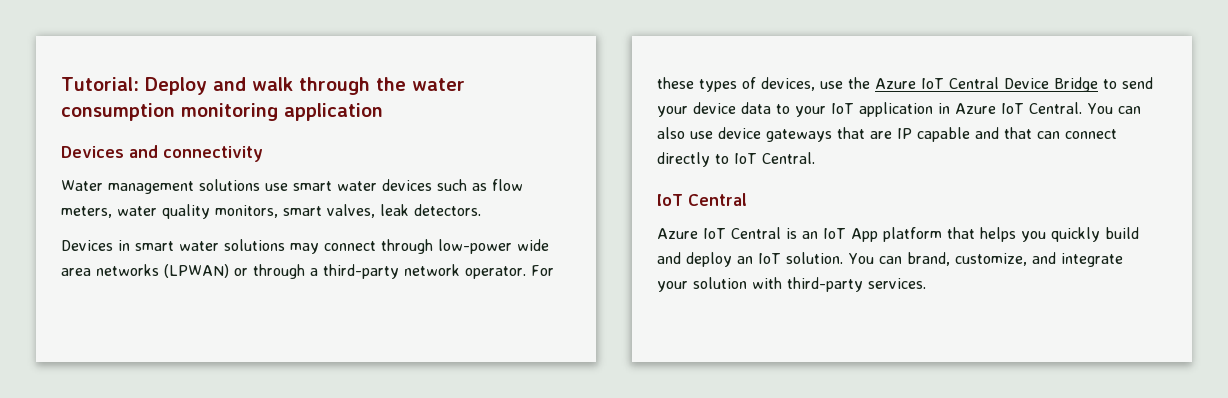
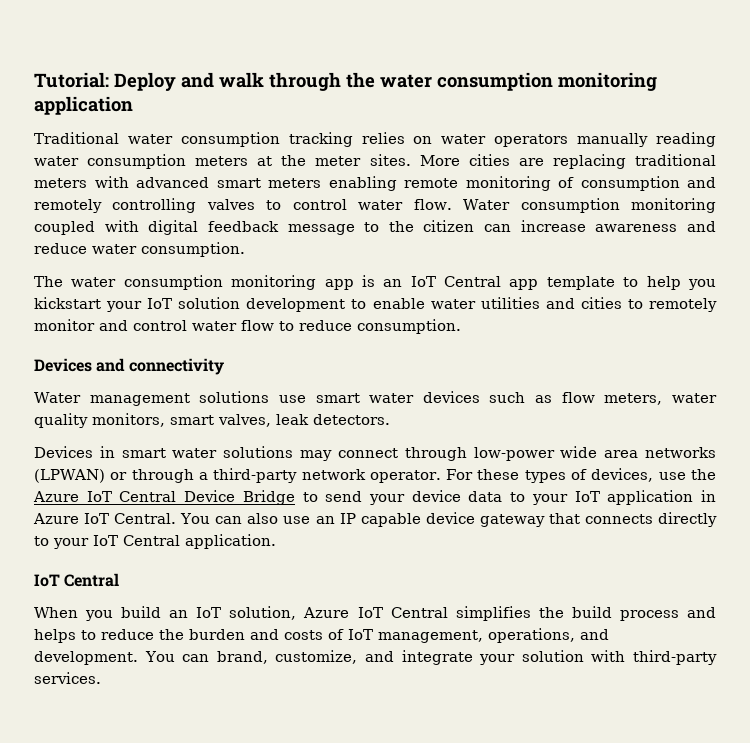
+ Traditional water consumption tracking relies on water operators manually reading water consumption meters at the meter sites. More cities are replacing traditional meters with advanced smart meters enabling remote monitoring of consumption and remotely controlling valves to control water flow. Water consumption monitoring coupled with digital feedback message to the citizen can increase awareness and reduce water consumption.
+ The water consumption monitoring app is an IoT Central app template to help you kickstart your IoT solution development to enable water utilities and cities to remotely monitor and control water flow to reduce consumption.
- You can also use device gateways that are IP capable and that can connect directly to IoT Central.
+ You can also use an IP capable device gateway that connects directly to your IoT Central application.
  IoT Central
- Azure IoT Central is an IoT App platform that helps you quickly build and deploy an IoT solution.
+ When you build an IoT solution, Azure IoT Central simplifies the build process and helps to reduce the burden and costs of IoT management, operations, and development.

